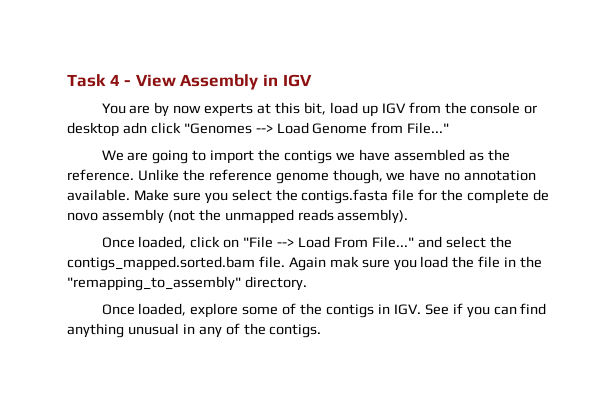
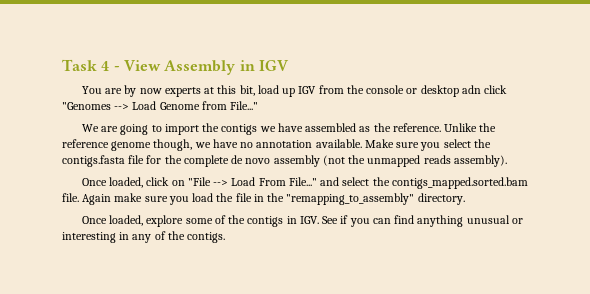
- Again mak sure you load the file in the "remapping_to_assembly" directory.
+ Again make sure you load the file in the "remapping_to_assembly" directory.
- Once loaded, explore some of the contigs in IGV. See if you can find anything unusual in any of the contigs.
+ Once loaded, explore some of the contigs in IGV. See if you can find anything unusual or interesting in any of the contigs.

